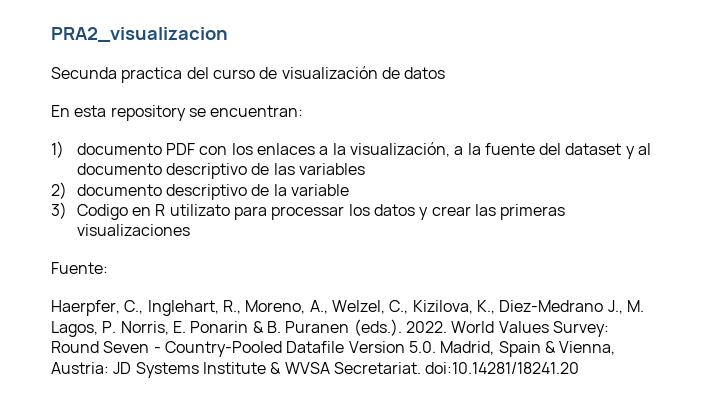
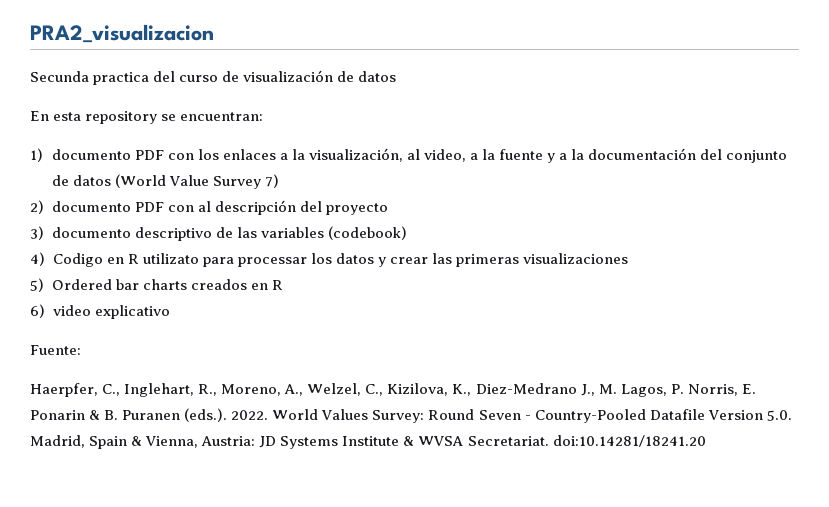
- 1) documento PDF con los enlaces a la visualización, a la fuente del dataset y al documento descriptivo de las variables
- 2) documento descriptivo de la variable
- 3) Codigo en R utilizato para processar los datos y crear las primeras visualizaciones
+ 1) documento PDF con los enlaces a la visualización, al video, a la fuente y a la documentación del conjunto de datos (World Value Survey 7)
+ 2) documento PDF con al descripción del proyecto
+ 3) documento descriptivo de las variables (codebook)
+ 4) Codigo en R utilizato para processar los datos y crear las primeras visualizaciones
+ 5) Ordered bar charts creados en R
+ 6) video explicativo

